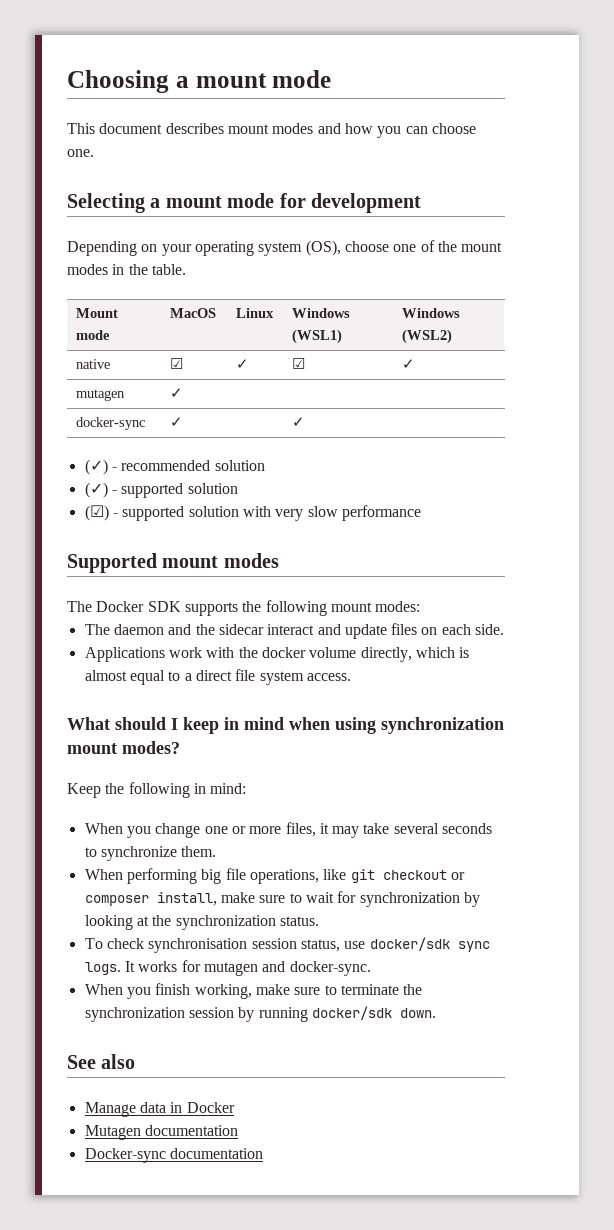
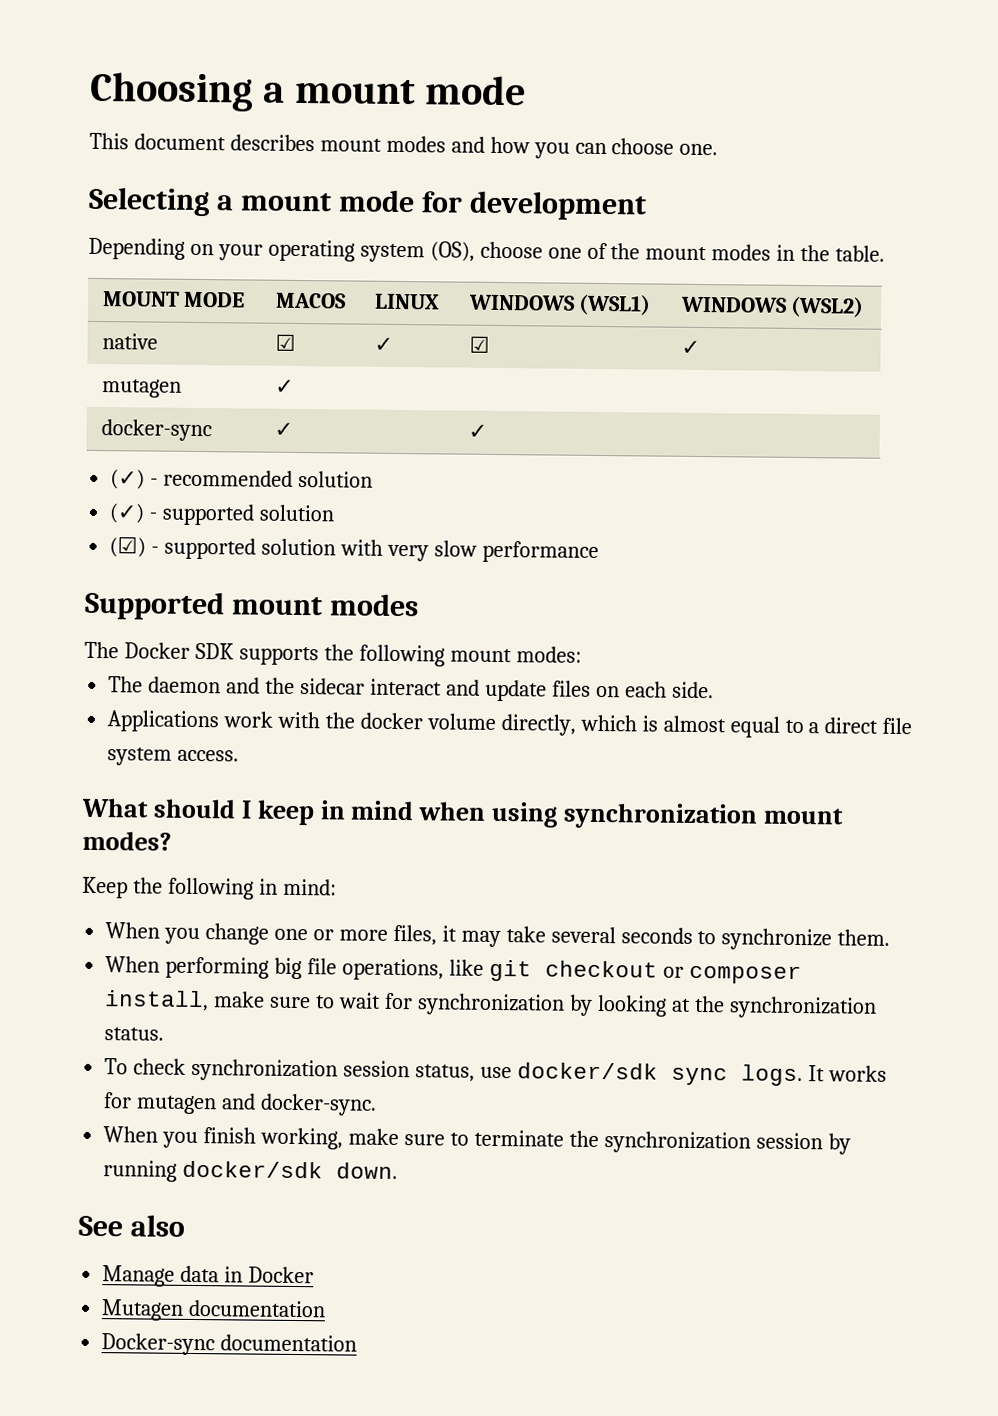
- Mount mode | MacOS | Linux | Windows (WSL1) | Windows (WSL2)
+ MOUNT MODE | MACOS | LINUX | WINDOWS (WSL1) | WINDOWS (WSL2)
- To check synchronisation session status, use docker/sdk sync logs.
+ To check synchronization session status, use docker/sdk sync logs.

